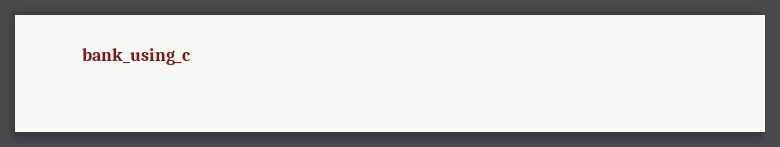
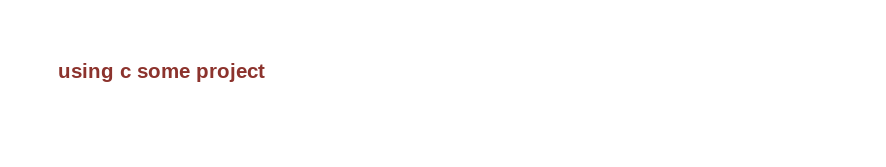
- bank_using_c
+ using c some project

